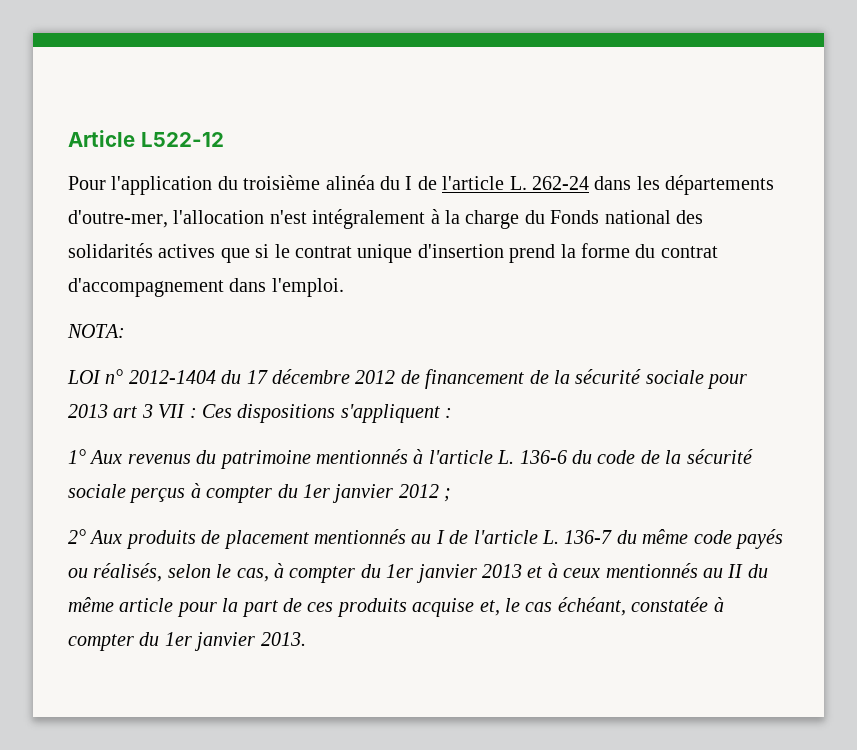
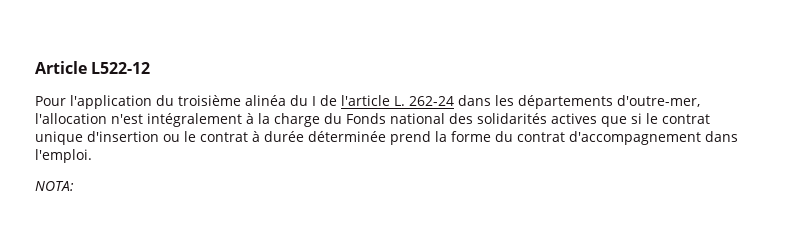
- Pour l'application du troisième alinéa du I de l'article L. 262-24 dans les départements d'outre-mer, l'allocation n'est intégralement à la charge du Fonds national des solidarités actives que si le contrat unique d'insertion prend la forme du contrat d'accompagnement dans l'emploi.
+ Pour l'application du troisième alinéa du I de l'article L. 262-24 dans les départements d'outre-mer, l'allocation n'est intégralement à la charge du Fonds national des solidarités actives que si le contrat unique d'insertion ou le contrat à durée déterminée prend la forme du contrat d'accompagnement dans l'emploi.
- LOI n° 2012-1404 du 17 décembre 2012 de financement de la sécurité sociale pour 2013 art 3 VII : Ces dispositions s'appliquent :
- 1° Aux revenus du patrimoine mentionnés à l'article L. 136-6 du code de la sécurité sociale perçus à compter du 1er janvier 2012 ;
- 2° Aux produits de placement mentionnés au I de l'article L. 136-7 du même code payés ou réalisés, selon le cas, à compter du 1er janvier 2013 et à ceux mentionnés au II du même article pour la part de ces produits acquise et, le cas échéant, constatée à compter du 1er janvier 2013.

